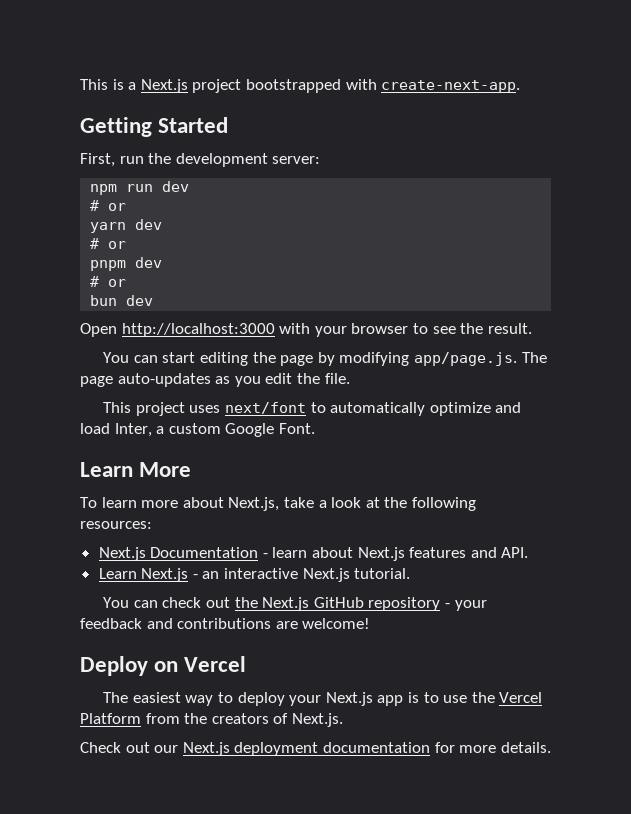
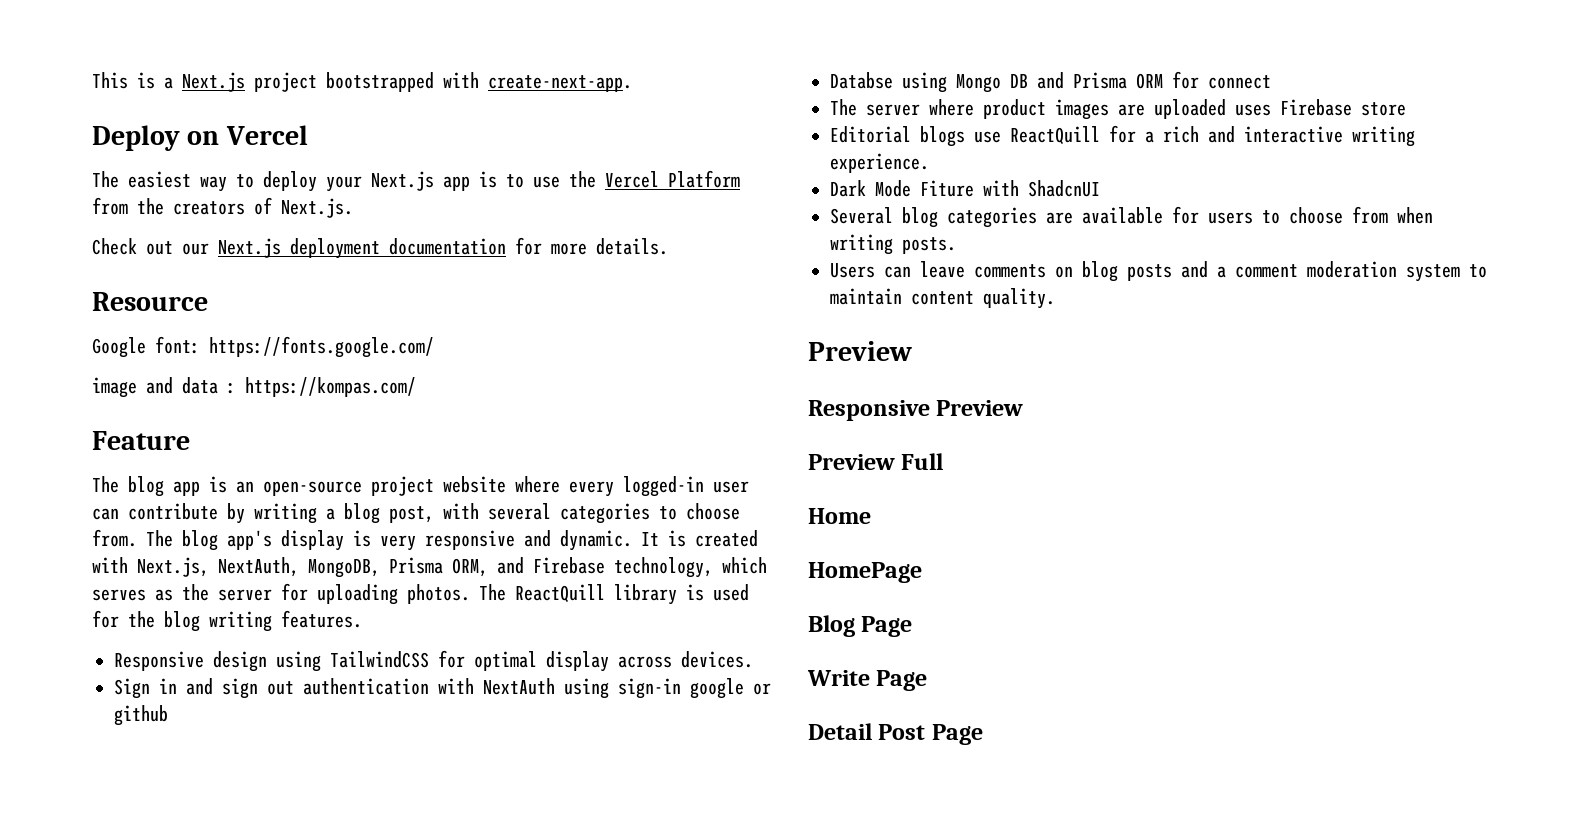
- Getting Started
- First, run the development server:
- npm run dev
- # or
- yarn dev
- # or
- pnpm dev
- # or
- bun dev
- Open http://localhost:3000 with your browser to see the result.
- You can start editing the page by modifying app/page.js. The page auto-updates as you edit the file.
- This project uses next/font to automatically optimize and load Inter, a custom Google Font.
- Learn More
- To learn more about Next.js, take a look at the following resources:
- Next.js Documentation - learn about Next.js features and API.
- Learn Next.js - an interactive Next.js tutorial.
- You can check out the Next.js GitHub repository - your feedback and contributions are welcome!
+ Resource
+ Google font: https://fonts.google.com/
+ image and data : https://kompas.com/
+ Feature
+ The blog app is an open-source project website where every logged-in user can contribute by writing a blog post, with several categories to choose from. The blog app's display is very responsive and dynamic. It is created with Next.js, NextAuth, MongoDB, Prisma ORM, and Firebase technology, which serves as the server for uploading photos. The ReactQuill library is used for the blog writing features.
+ Responsive design using TailwindCSS for optimal display across devices.
+ Sign in and sign out authentication with NextAuth using sign-in google or github
+ Databse using Mongo DB and Prisma ORM for connect
+ The server where product images are uploaded uses Firebase store
+ Editorial blogs use ReactQuill for a rich and interactive writing experience.
+ Dark Mode Fiture with ShadcnUI
+ Several blog categories are available for users to choose from when writing posts.
+ Users can leave comments on blog posts and a comment moderation system to maintain content quality.
+ Preview
+ Responsive Preview
+ Preview Full
+ Home
+ HomePage
+ Blog Page
+ Write Page
+ Detail Post Page

